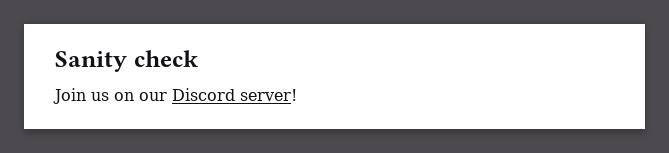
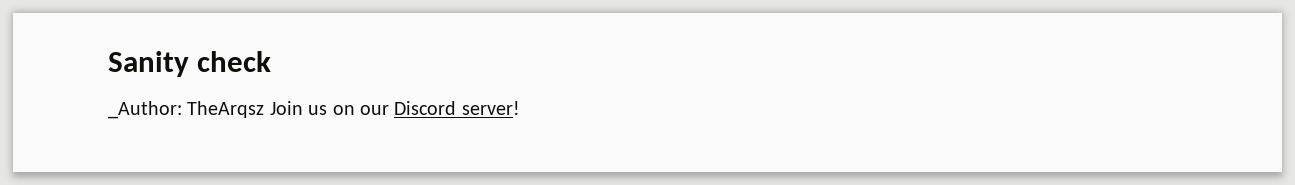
- Join us on our Discord server!
+ _Author: TheArqsz Join us on our Discord server!

